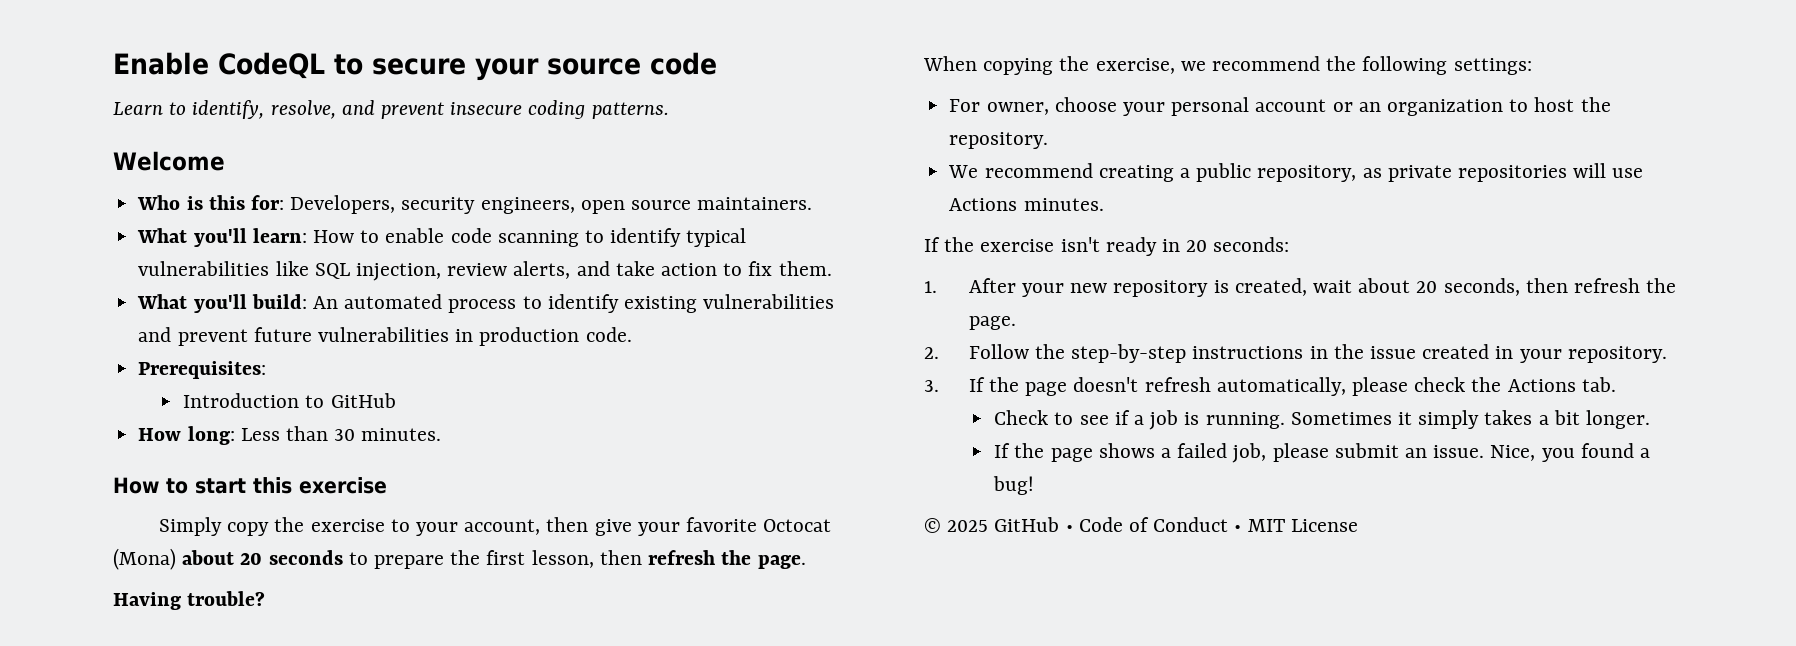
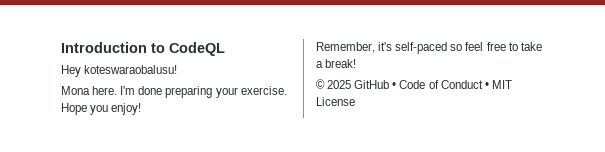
- Enable CodeQL to secure your source code
- Learn to identify, resolve, and prevent insecure coding patterns.
- Welcome
- Who is this for: Developers, security engineers, open source maintainers.
- What you'll learn: How to enable code scanning to identify typical vulnerabilities like SQL injection, review alerts, and take action to fix them.
- What you'll build: An automated process to identify existing vulnerabilities and prevent future vulnerabilities in production code.
- Prerequisites:
- Introduction to GitHub
- How long: Less than 30 minutes.
- How to start this exercise
- Simply copy the exercise to your account, then give your favorite Octocat (Mona) about 20 seconds to prepare the first lesson, then refresh the page.
- Having trouble?
- When copying the exercise, we recommend the following settings:
- For owner, choose your personal account or an organization to host the repository.
- We recommend creating a public repository, as private repositories will use Actions minutes.
- If the exercise isn't ready in 20 seconds:
- 1. After your new repository is created, wait about 20 seconds, then refresh the page.
- 2. Follow the step-by-step instructions in the issue created in your repository.
- 3. If the page doesn't refresh automatically, please check the Actions tab.
- Check to see if a job is running. Sometimes it simply takes a bit longer.
- If the page shows a failed job, please submit an issue. Nice, you found a bug!
+ Introduction to CodeQL
+ Hey koteswaraobalusu!
+ Mona here. I'm done preparing your exercise. Hope you enjoy!
+ Remember, it's self-paced so feel free to take a break!

